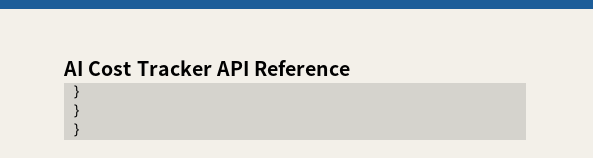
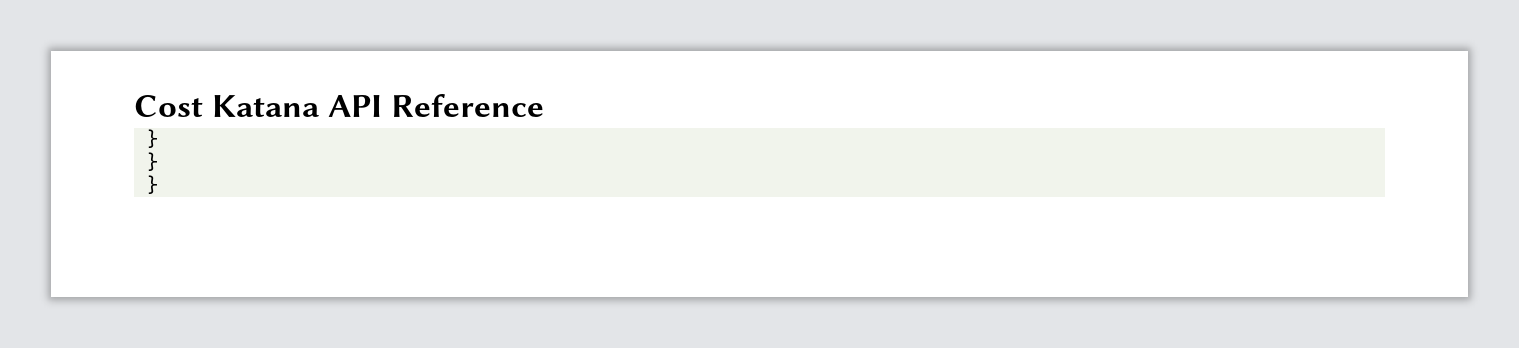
- AI Cost Tracker API Reference
+ Cost Katana API Reference

